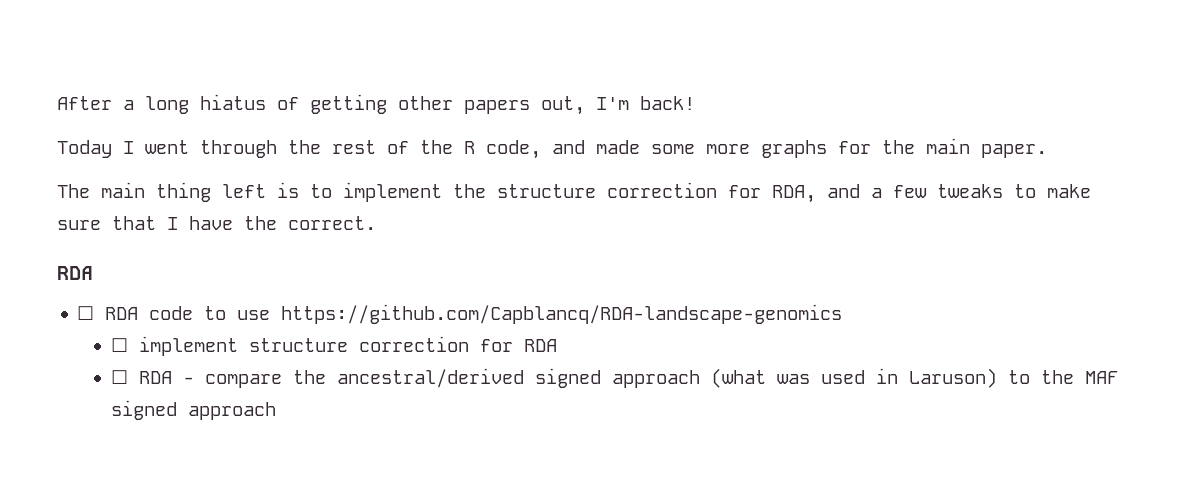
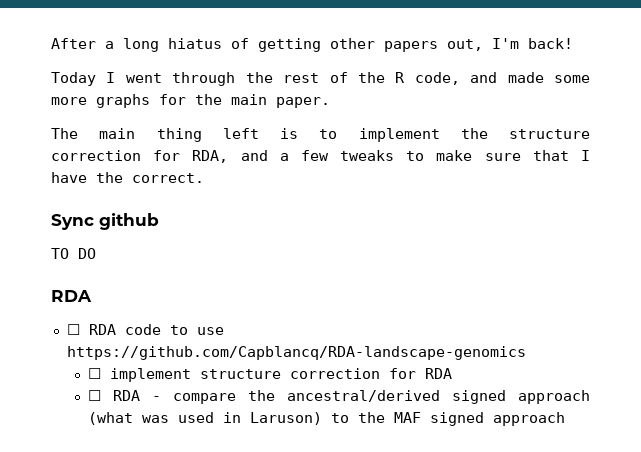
+ Sync github
+ TO DO

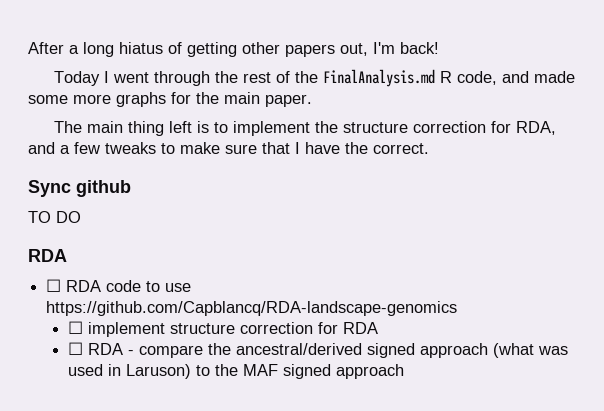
- Today I went through the rest of the R code, and made some more graphs for the main paper.
+ Today I went through the rest of the FinalAnalysis.md R code, and made some more graphs for the main paper.

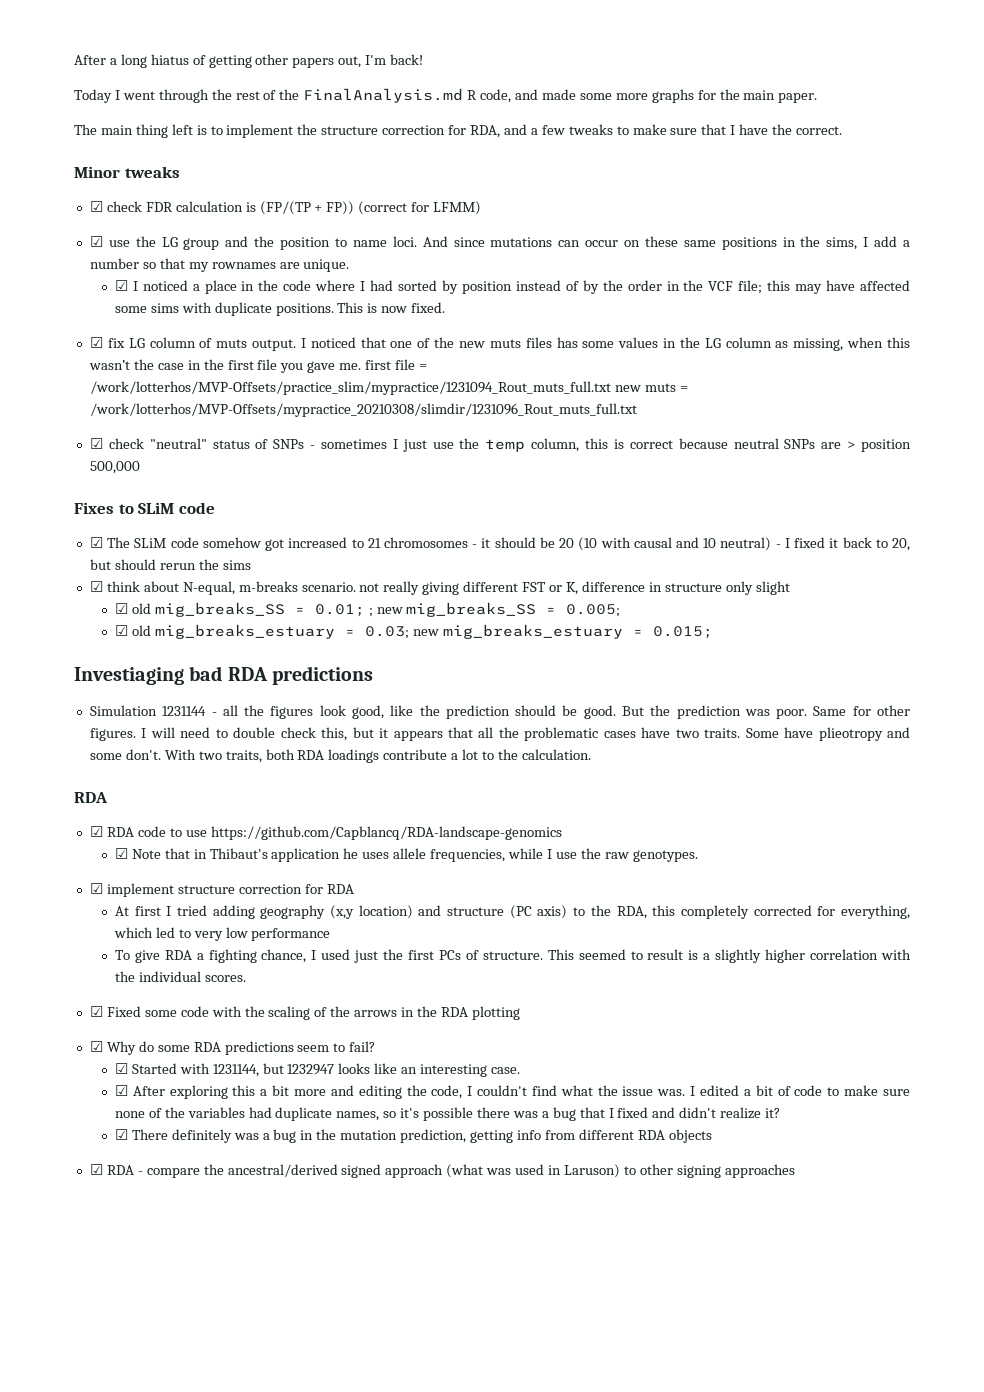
- Sync github
- TO DO
+ Minor tweaks
+ ☑ check FDR calculation is (FP/(TP + FP)) (correct for LFMM)
+ ☑ use the LG group and the position to name loci. And since mutations can occur on these same positions in the sims, I add a number so that my rownames are unique.
+ ☑ I noticed a place in the code where I had sorted by position instead of by the order in the VCF file; this may have affected some sims with duplicate positions. This is now fixed.
+ ☑ fix LG column of muts output. I noticed that one of the new muts files has some values in the LG column as missing, when this wasn’t the case in the first file you gave me. first file = /work/lotterhos/MVP-Offsets/practice_slim/mypractice/1231094_Rout_muts_full.txt new muts = /work/lotterhos/MVP-Offsets/mypractice_20210308/slimdir/1231096_Rout_muts_full.txt
+ ☑ check "neutral" status of SNPs - sometimes I just use the temp column, this is correct because neutral SNPs are > position 500,000
+ Fixes to SLiM code
+ ☑ The SLiM code somehow got increased to 21 chromosomes - it should be 20 (10 with causal and 10 neutral) - I fixed it back to 20, but should rerun the sims
+ ☑ think about N-equal, m-breaks scenario. not really giving different FST or K, difference in structure only slight
+ ☑ old mig_breaks_SS = 0.01; ; new mig_breaks_SS = 0.005;
+ ☑ old mig_breaks_estuary = 0.03; new mig_breaks_estuary = 0.015;
+ Investiaging bad RDA predictions
+ Simulation 1231144 - all the figures look good, like the prediction should be good. But the prediction was poor. Same for other figures. I will need to double check this, but it appears that all the problematic cases have two traits. Some have plieotropy and some don't. With two traits, both RDA loadings contribute a lot to the calculation.
  RDA
- ☐ RDA code to use https://github.com/Capblancq/RDA-landscape-genomics
+ ☑ RDA code to use https://github.com/Capblancq/RDA-landscape-genomics
- ☐ implement structure correction for RDA
+ ☑ Note that in Thibaut's application he uses allele frequencies, while I use the raw genotypes.
+ ☑ implement structure correction for RDA
- ☐ RDA - compare the ancestral/derived signed approach (what was used in Laruson) to the MAF signed approach
+ At first I tried adding geography (x,y location) and structure (PC axis) to the RDA, this completely corrected for everything, which led to very low performance
+ To give RDA a fighting chance, I used just the first PCs of structure. This seemed to result is a slightly higher correlation with the individual scores.
+ ☑ Fixed some code with the scaling of the arrows in the RDA plotting
+ ☑ Why do some RDA predictions seem to fail?
+ ☑ Started with 1231144, but 1232947 looks like an interesting case.
+ ☑ After exploring this a bit more and editing the code, I couldn't find what the issue was. I edited a bit of code to make sure none of the variables had duplicate names, so it's possible there was a bug that I fixed and didn't realize it?
+ ☑ There definitely was a bug in the mutation prediction, getting info from different RDA objects
+ ☑ RDA - compare the ancestral/derived signed approach (what was used in Laruson) to other signing approaches

